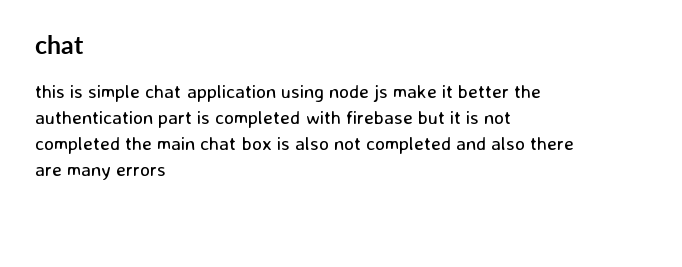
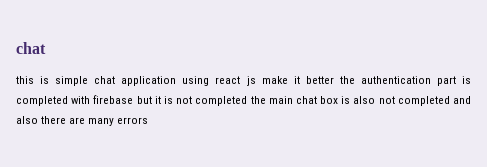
- this is simple chat application using node js make it better the authentication part is completed with firebase but it is not completed the main chat box is also not completed and also there are many errors
+ this is simple chat application using react js make it better the authentication part is completed with firebase but it is not completed the main chat box is also not completed and also there are many errors

